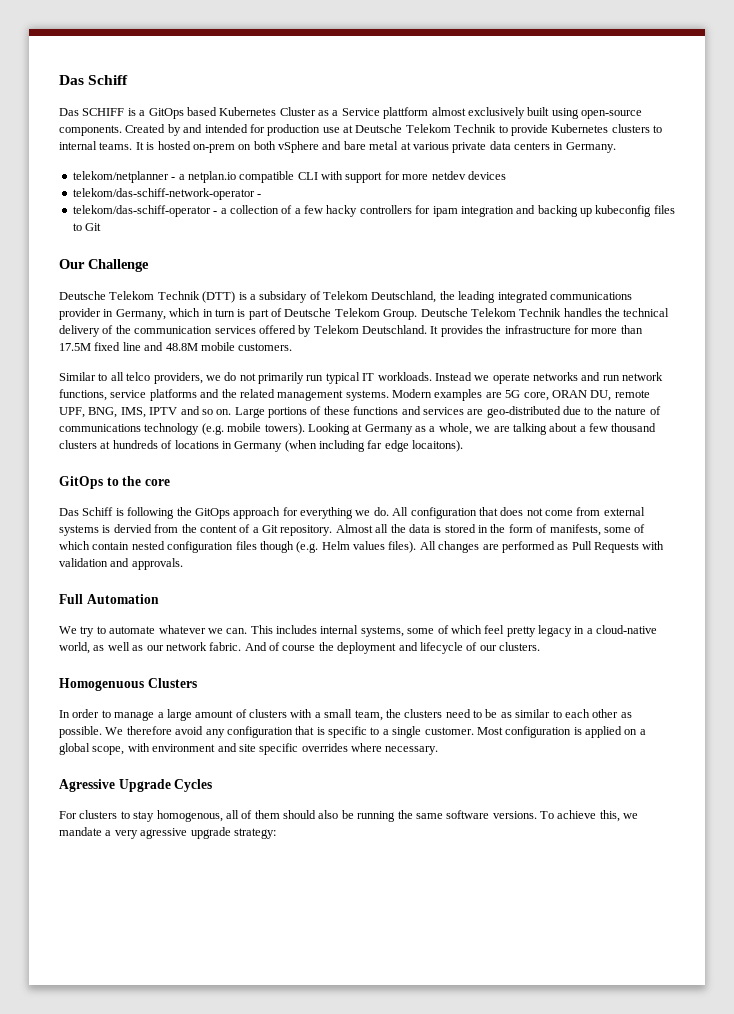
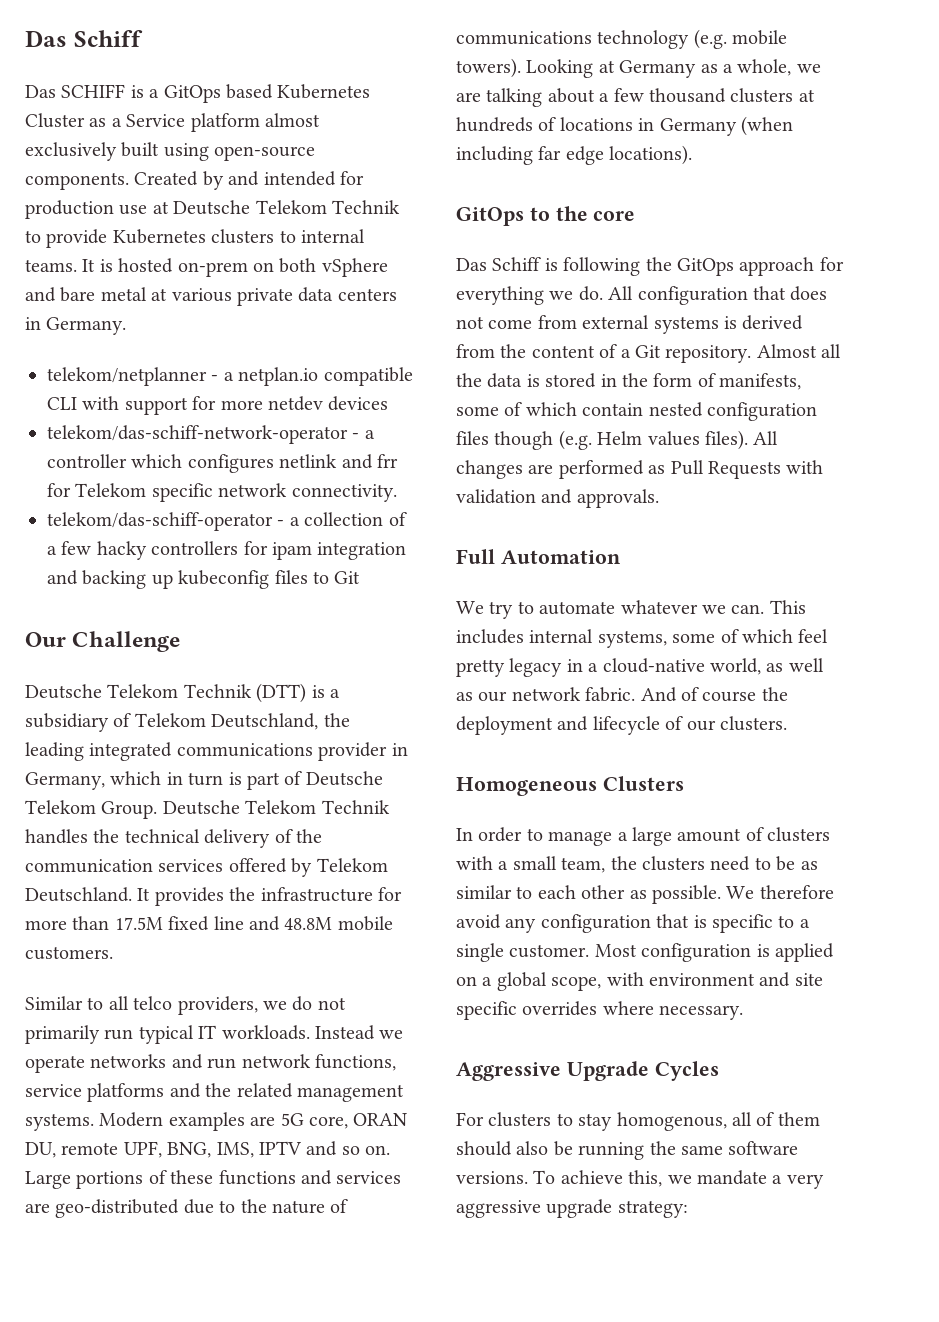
- Das SCHIFF is a GitOps based Kubernetes Cluster as a Service plattform almost exclusively built using open-source components.
+ Das SCHIFF is a GitOps based Kubernetes Cluster as a Service platform almost exclusively built using open-source components.
- telekom/das-schiff-network-operator -
+ telekom/das-schiff-network-operator - a controller which configures netlink and frr for Telekom specific network connectivity.
- Deutsche Telekom Technik (DTT) is a subsidary of Telekom Deutschland, the leading integrated communications provider in Germany, which in turn is part of Deutsche Telekom Group.
+ Deutsche Telekom Technik (DTT) is a subsidiary of Telekom Deutschland, the leading integrated communications provider in Germany, which in turn is part of Deutsche Telekom Group.
- Looking at Germany as a whole, we are talking about a few thousand clusters at hundreds of locations in Germany (when including far edge locaitons).
+ Looking at Germany as a whole, we are talking about a few thousand clusters at hundreds of locations in Germany (when including far edge locations).
- All configuration that does not come from external systems is dervied from the content of a Git repository.
+ All configuration that does not come from external systems is derived from the content of a Git repository.
- Homogenuous Clusters
+ Homogeneous Clusters
- Agressive Upgrade Cycles
+ Aggressive Upgrade Cycles
- To achieve this, we mandate a very agressive upgrade strategy:
+ To achieve this, we mandate a very aggressive upgrade strategy:

